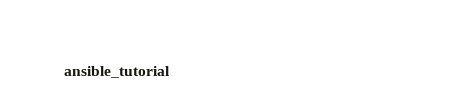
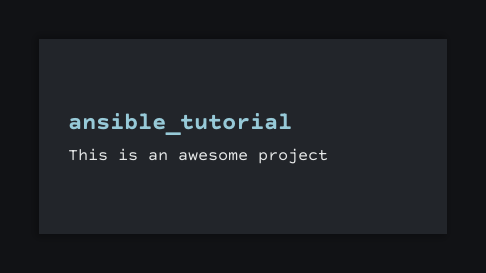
+ This is an awesome project

